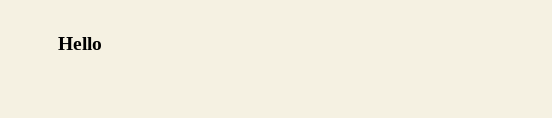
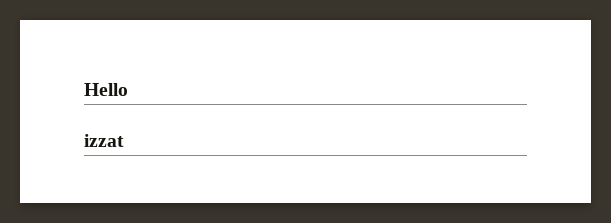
+ izzat

